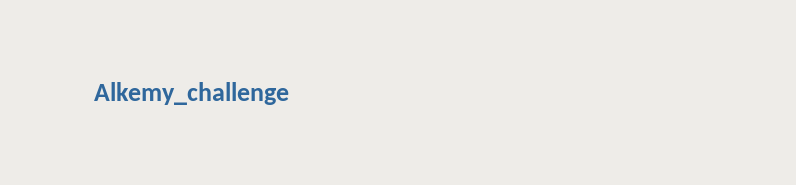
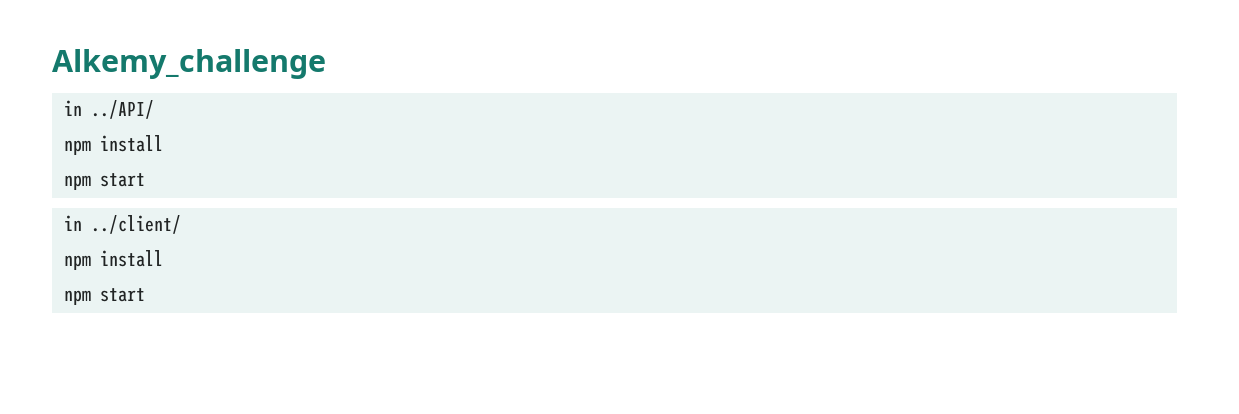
+ in ../API/
+ npm install
+ npm start
+ in ../client/
+ npm install
+ npm start

